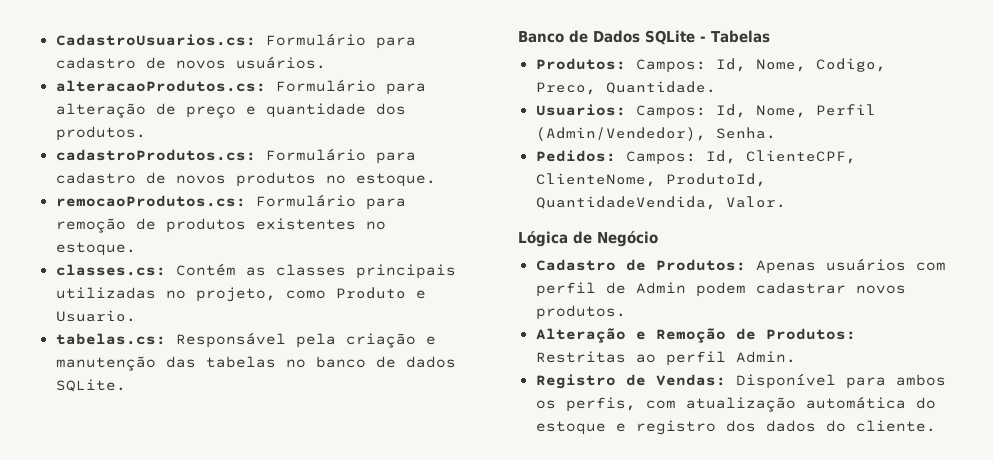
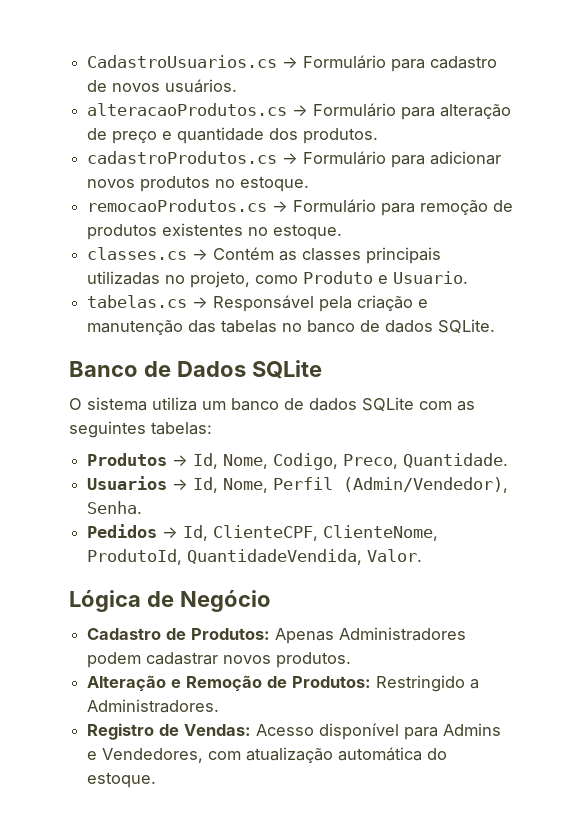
- CadastroUsuarios.cs: Formulário para cadastro de novos usuários.
+ CadastroUsuarios.cs → Formulário para cadastro de novos usuários.
- alteracaoProdutos.cs: Formulário para alteração de preço e quantidade dos produtos.
+ alteracaoProdutos.cs → Formulário para alteração de preço e quantidade dos produtos.
- cadastroProdutos.cs: Formulário para cadastro de novos produtos no estoque.
+ cadastroProdutos.cs → Formulário para adicionar novos produtos no estoque.
- remocaoProdutos.cs: Formulário para remoção de produtos existentes no estoque.
+ remocaoProdutos.cs → Formulário para remoção de produtos existentes no estoque.
- classes.cs: Contém as classes principais utilizadas no projeto, como Produto e Usuario.
+ classes.cs → Contém as classes principais utilizadas no projeto, como Produto e Usuario.
- tabelas.cs: Responsável pela criação e manutenção das tabelas no banco de dados SQLite.
+ tabelas.cs → Responsável pela criação e manutenção das tabelas no banco de dados SQLite.
- Banco de Dados SQLite - Tabelas
- Produtos: Campos: Id, Nome, Codigo, Preco, Quantidade.
+ Banco de Dados SQLite
+ O sistema utiliza um banco de dados SQLite com as seguintes tabelas:
+ Produtos → Id, Nome, Codigo, Preco, Quantidade.
- Usuarios: Campos: Id, Nome, Perfil (Admin/Vendedor), Senha.
+ Usuarios → Id, Nome, Perfil (Admin/Vendedor), Senha.
- Pedidos: Campos: Id, ClienteCPF, ClienteNome, ProdutoId, QuantidadeVendida, Valor.
+ Pedidos → Id, ClienteCPF, ClienteNome, ProdutoId, QuantidadeVendida, Valor.
- Cadastro de Produtos: Apenas usuários com perfil de Admin podem cadastrar novos produtos.
+ Cadastro de Produtos: Apenas Administradores podem cadastrar novos produtos.
- Alteração e Remoção de Produtos: Restritas ao perfil Admin.
+ Alteração e Remoção de Produtos: Restringido a Administradores.
- Registro de Vendas: Disponível para ambos os perfis, com atualização automática do estoque e registro dos dados do cliente.
+ Registro de Vendas: Acesso disponível para Admins e Vendedores, com atualização automática do estoque.

